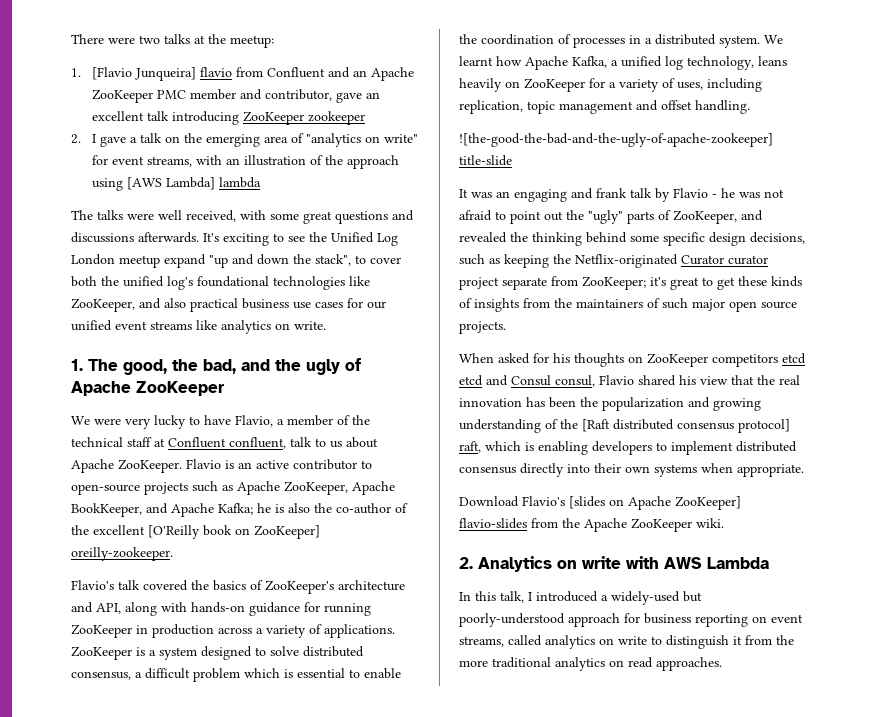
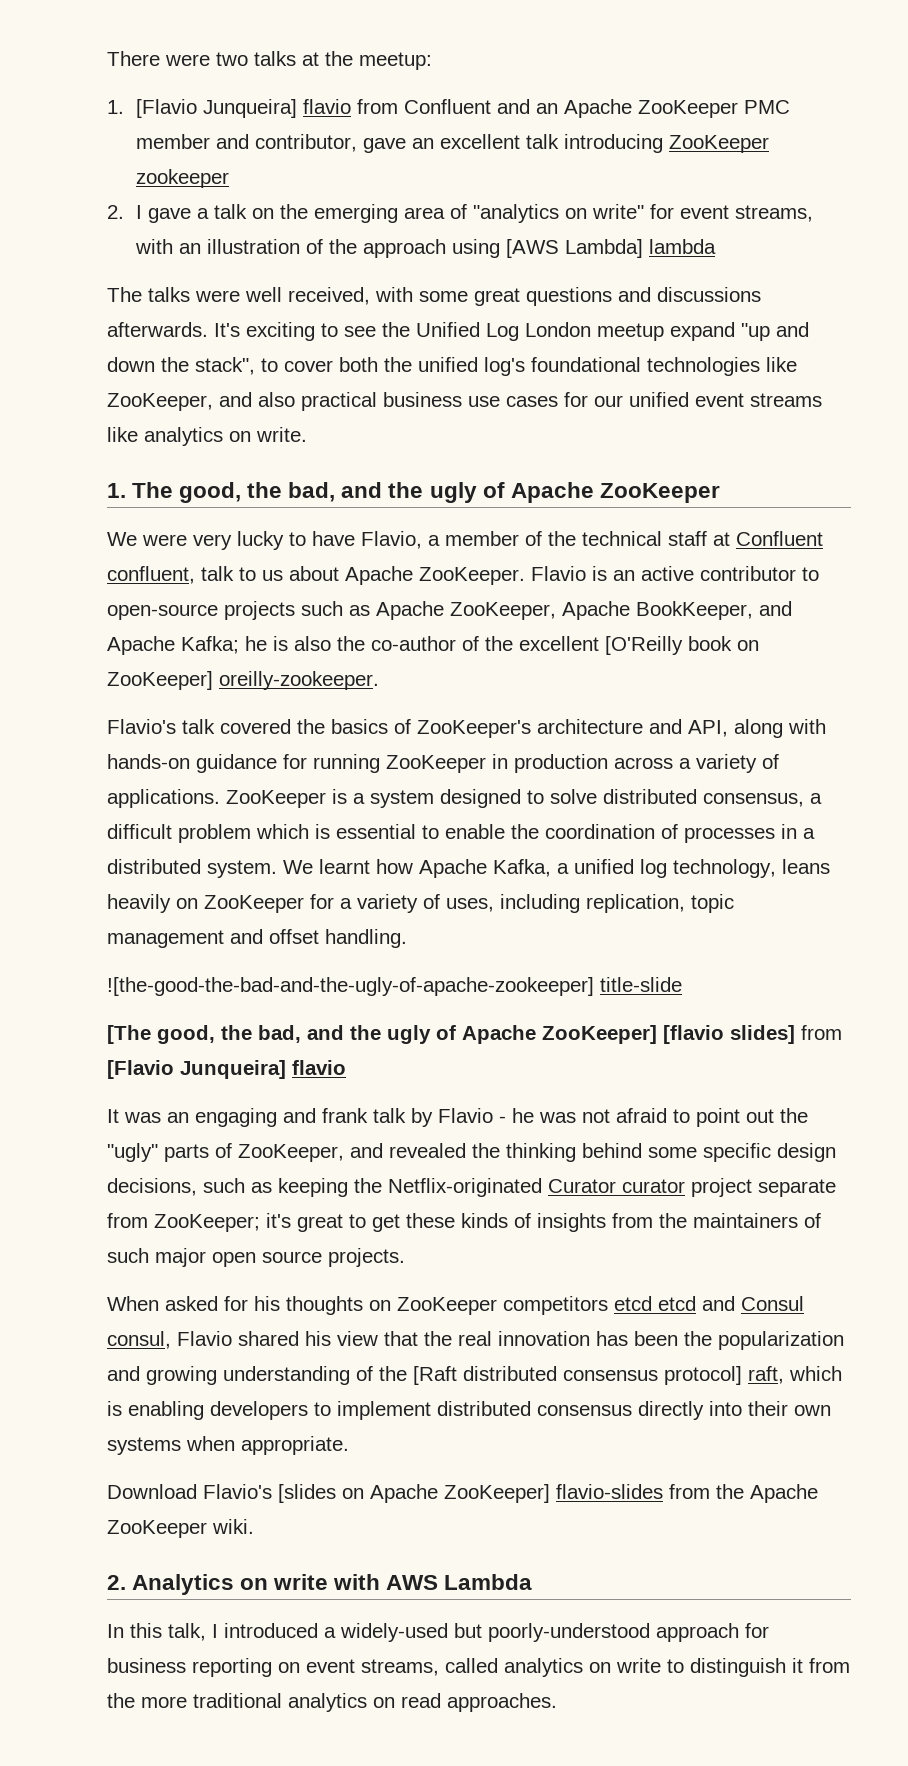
+ [The good, the bad, and the ugly of Apache ZooKeeper] [flavio slides] from [Flavio Junqueira] flavio

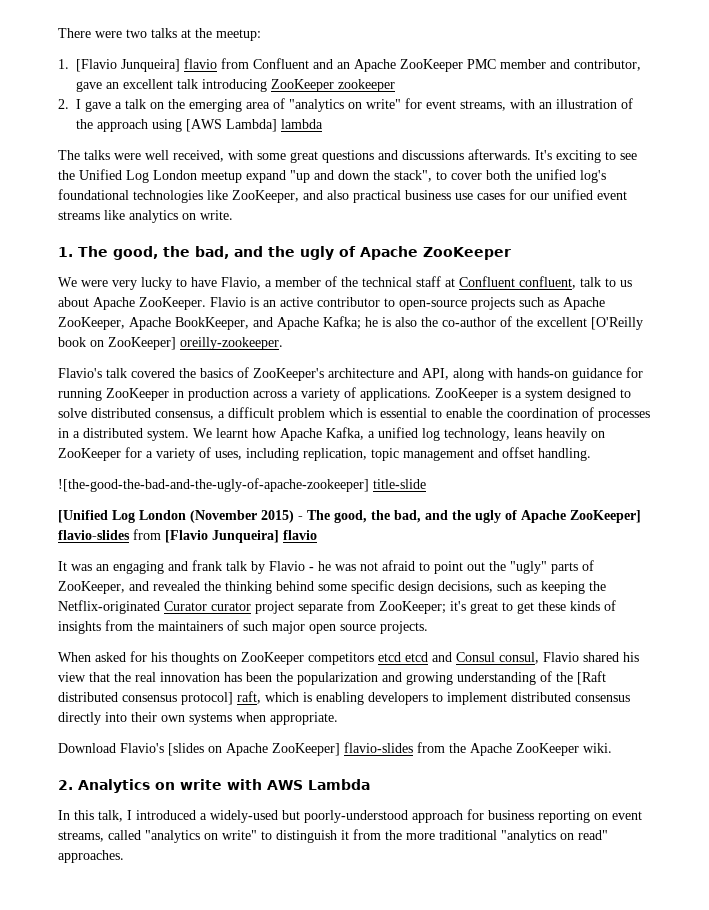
- [The good, the bad, and the ugly of Apache ZooKeeper] [flavio slides] from [Flavio Junqueira] flavio
+ [Unified Log London (November 2015) - The good, the bad, and the ugly of Apache ZooKeeper] flavio-slides from [Flavio Junqueira] flavio
- In this talk, I introduced a widely-used but poorly-understood approach for business reporting on event streams, called analytics on write to distinguish it from the more traditional analytics on read approaches.
+ In this talk, I introduced a widely-used but poorly-understood approach for business reporting on event streams, called "analytics on write" to distinguish it from the more traditional "analytics on read" approaches.

